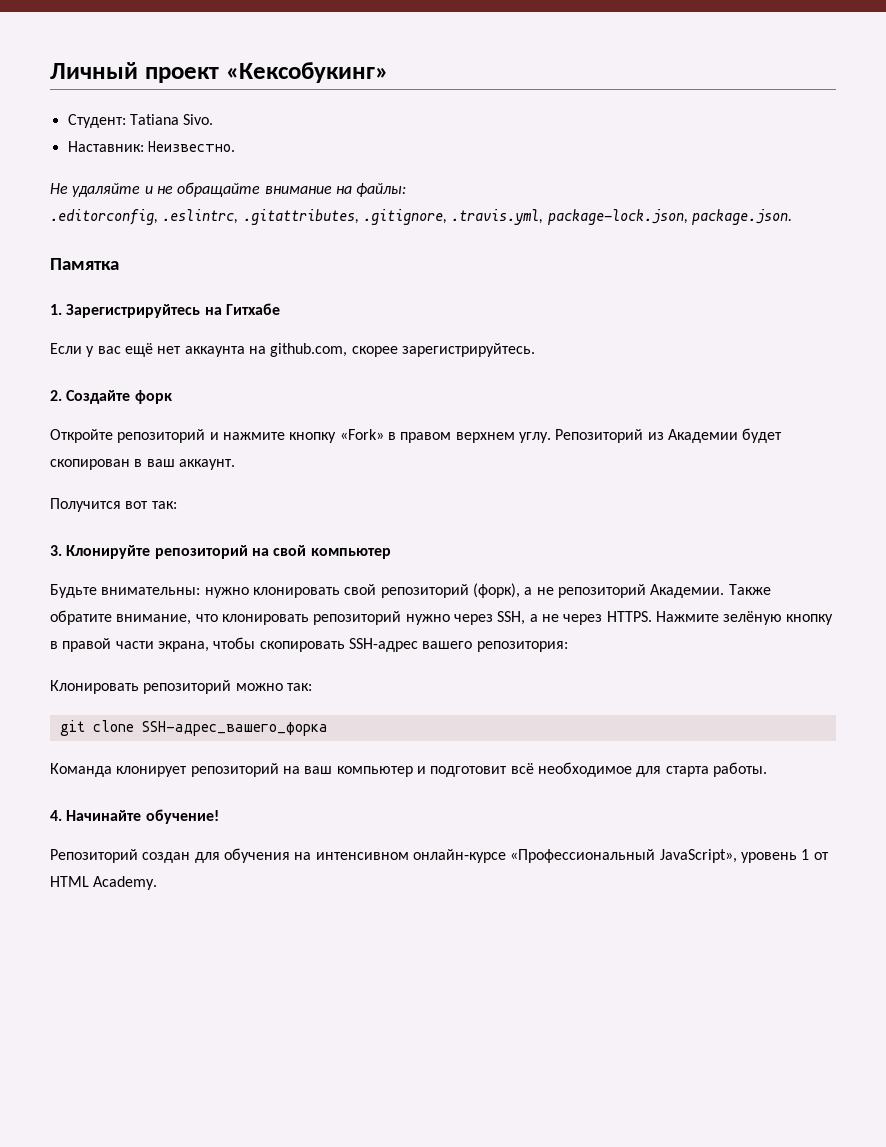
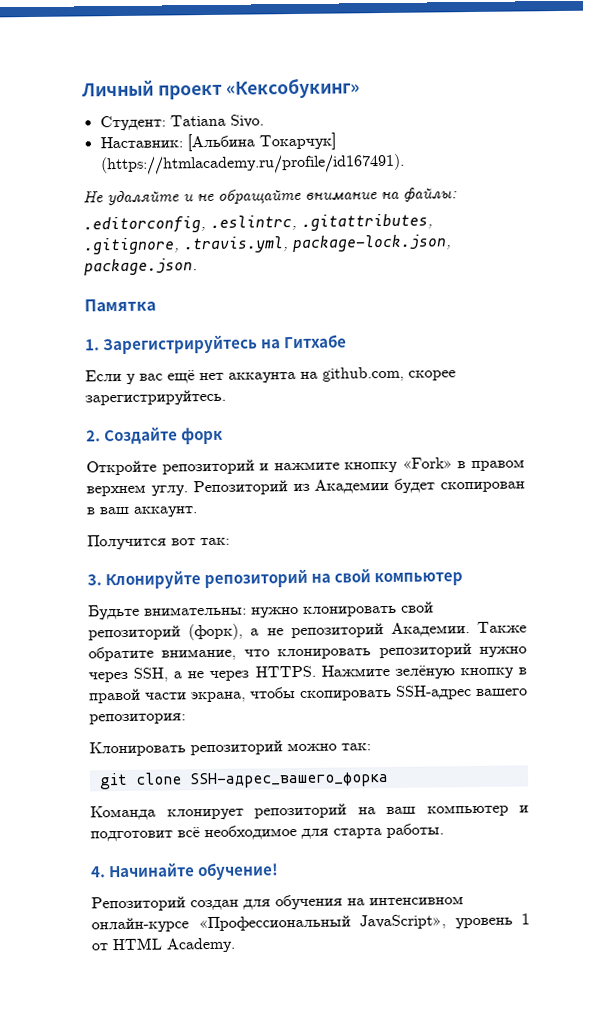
- Наставник: Неизвестно.
+ Наставник: [Альбина Токарчук] (https://htmlacademy.ru/profile/id167491).

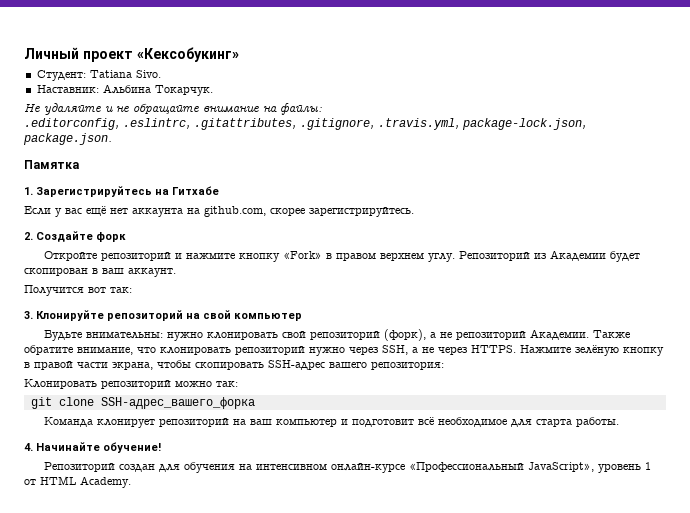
- Наставник: [Альбина Токарчук] (https://htmlacademy.ru/profile/id167491).
+ Наставник: Альбина Токарчук.

